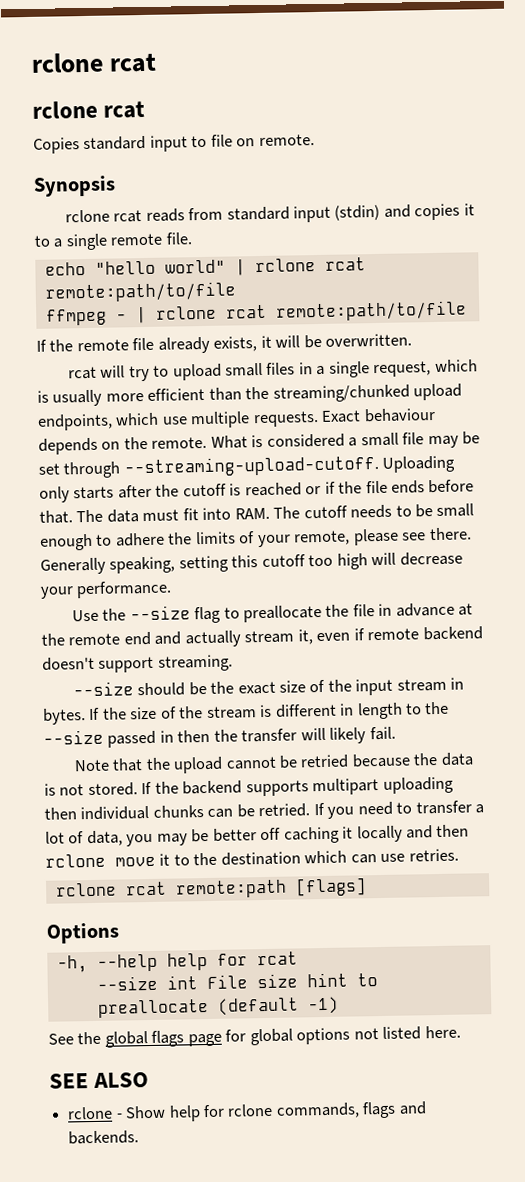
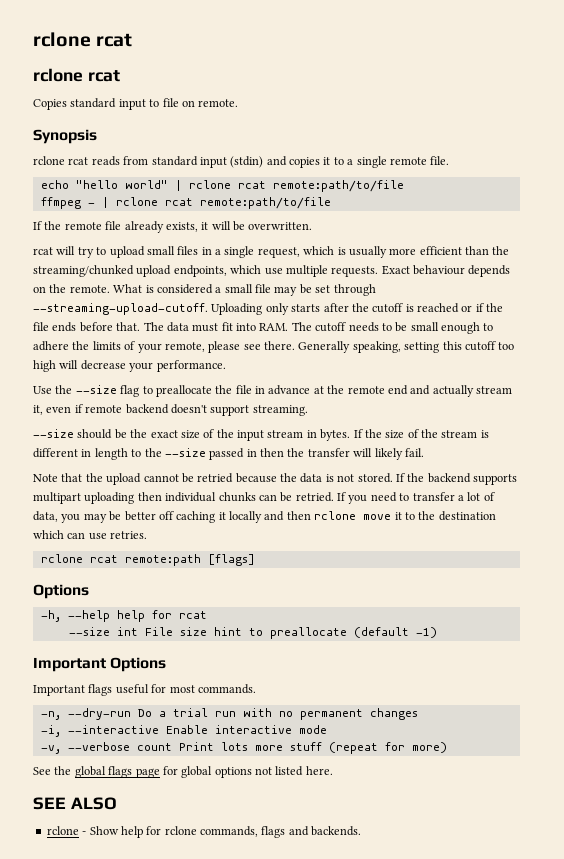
+ Important Options
+ Important flags useful for most commands.
+ -n, --dry-run Do a trial run with no permanent changes
+ -i, --interactive Enable interactive mode
+ -v, --verbose count Print lots more stuff (repeat for more)

